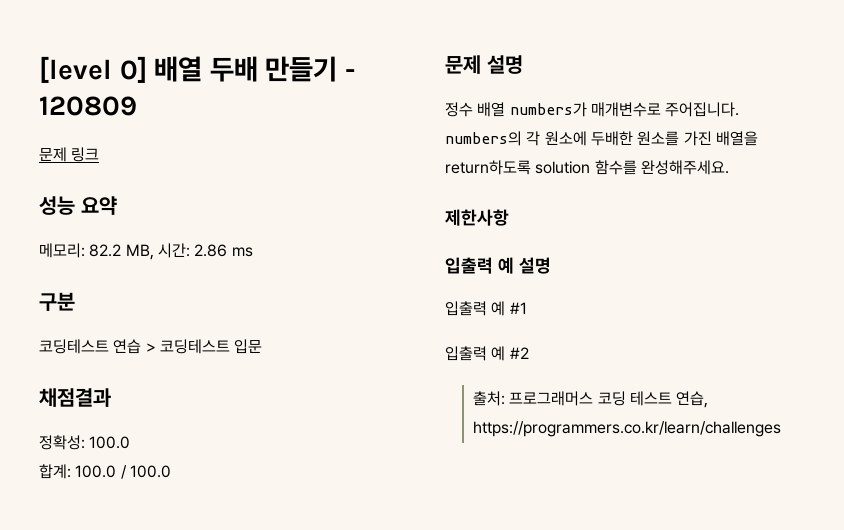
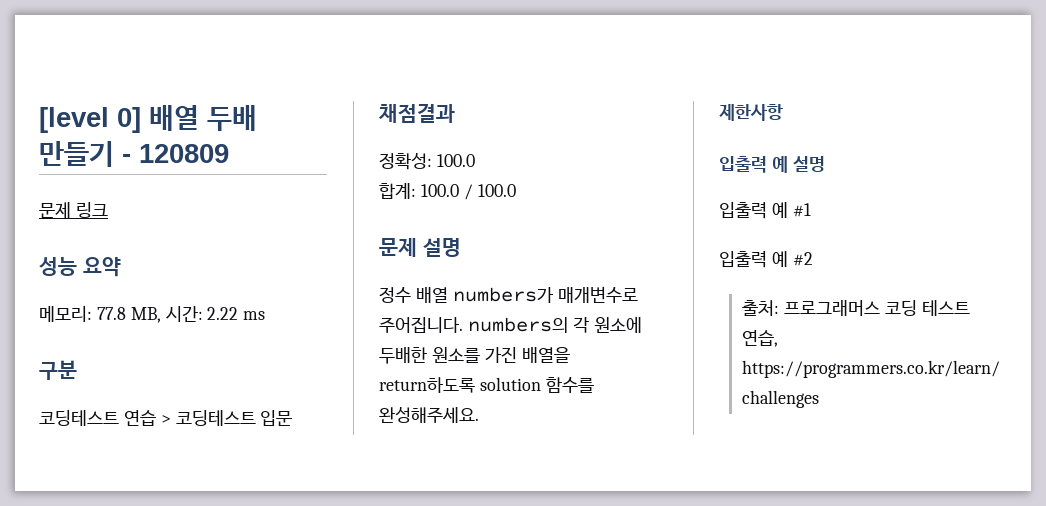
- 메모리: 82.2 MB, 시간: 2.86 ms
+ 메모리: 77.8 MB, 시간: 2.22 ms

